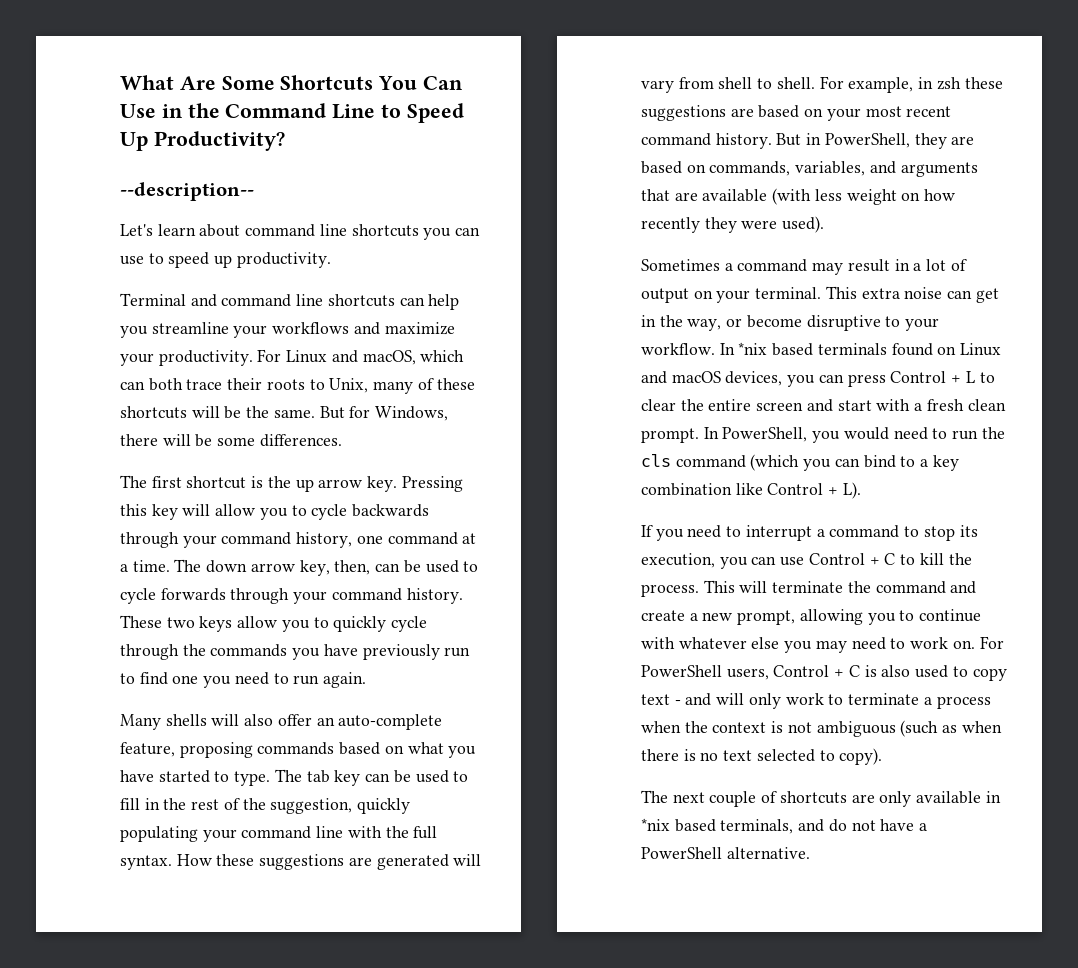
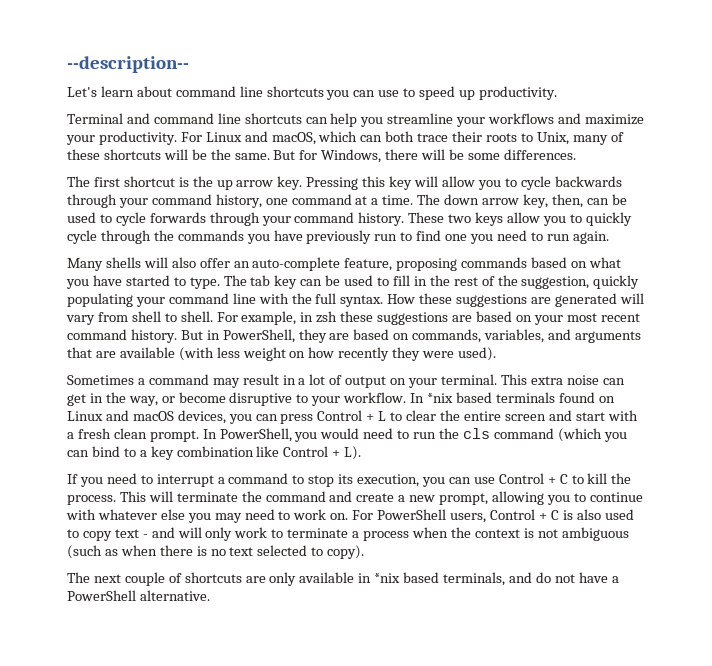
- What Are Some Shortcuts You Can Use in the Command Line to Speed Up Productivity?

